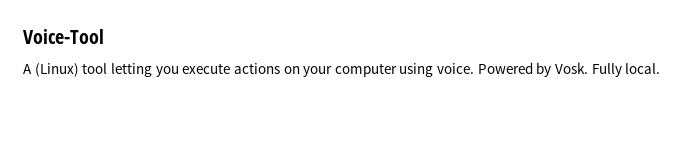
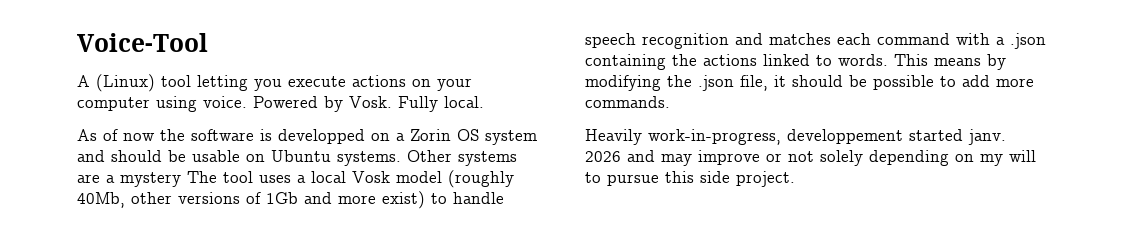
+ As of now the software is developped on a Zorin OS system and should be usable on Ubuntu systems. Other systems are a mystery The tool uses a local Vosk model (roughly 40Mb, other versions of 1Gb and more exist) to handle speech recognition and matches each command with a .json containing the actions linked to words. This means by modifying the .json file, it should be possible to add more commands.
+ Heavily work-in-progress, developpement started janv. 2026 and may improve or not solely depending on my will to pursue this side project.

